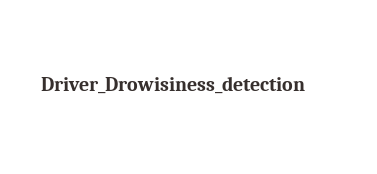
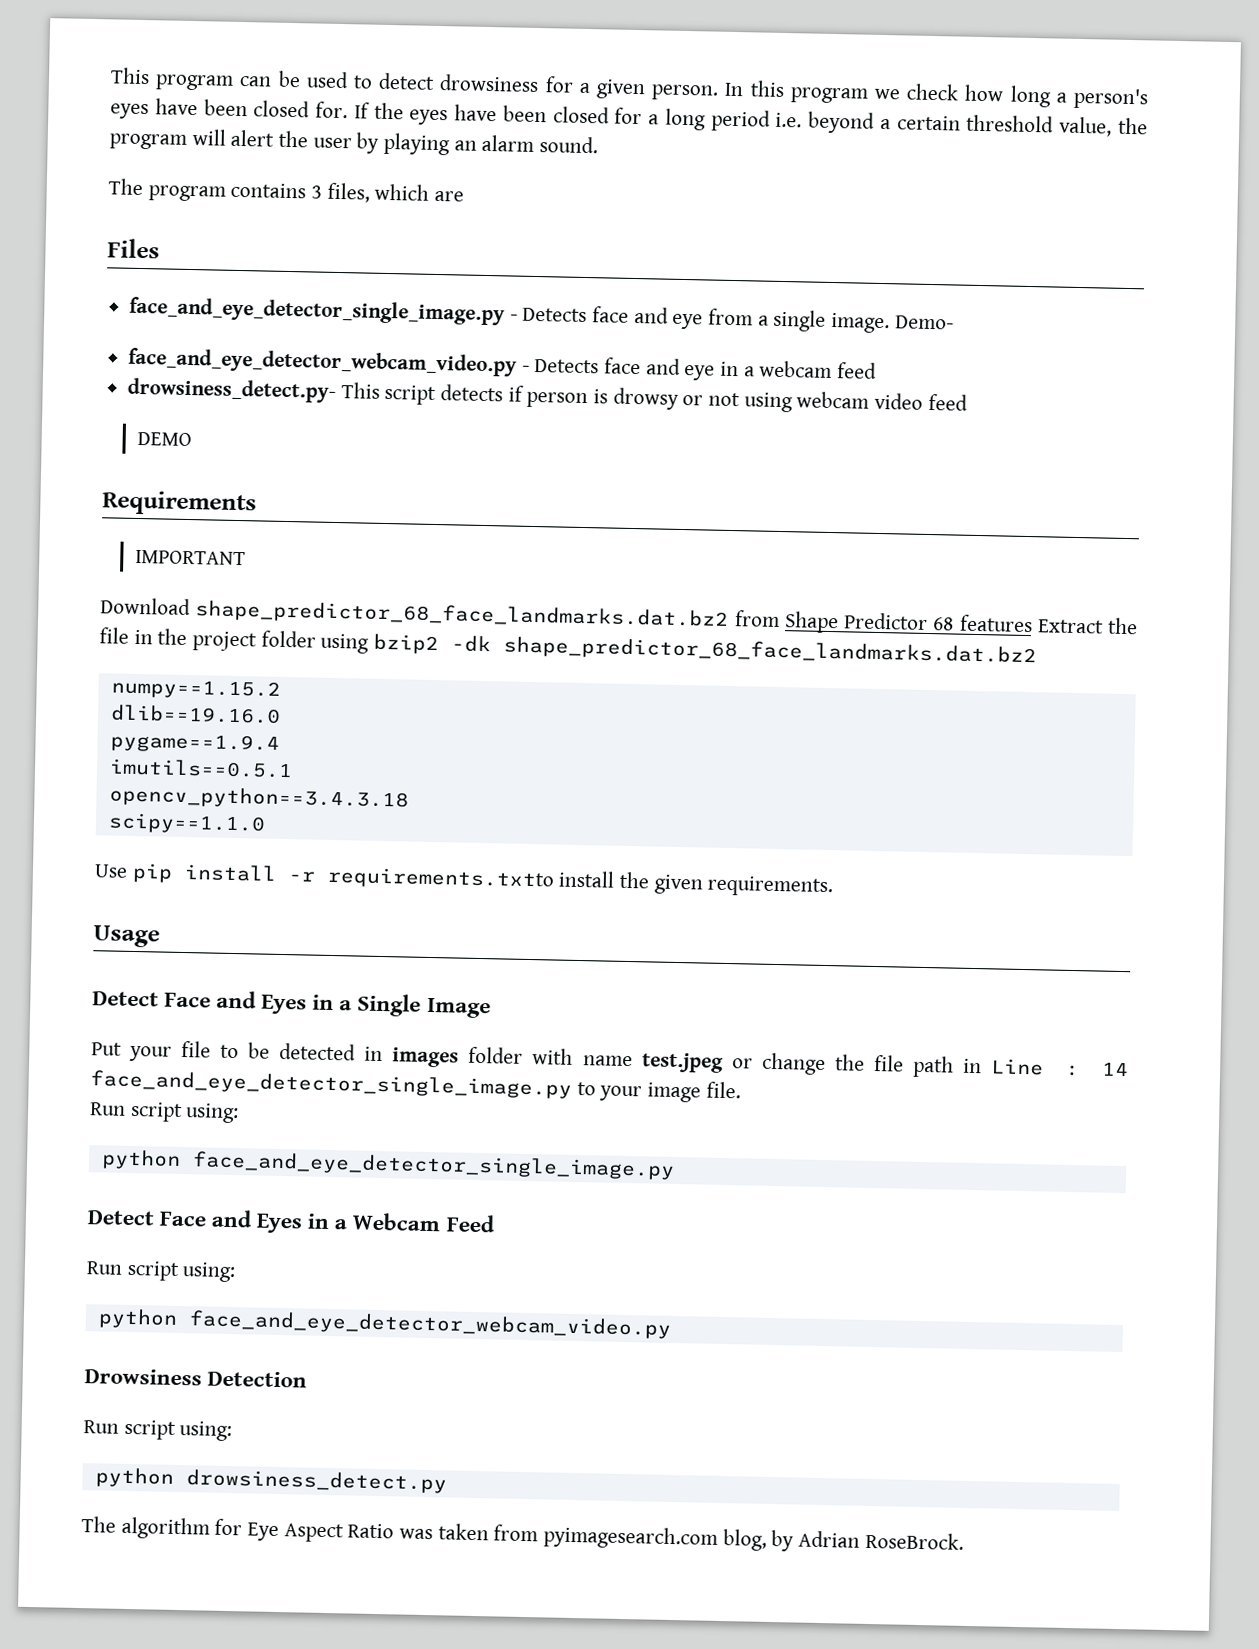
- Driver_Drowisiness_detection
+ This program can be used to detect drowsiness for a given person. In this program we check how long a person's eyes have been closed for. If the eyes have been closed for a long period i.e. beyond a certain threshold value, the program will alert the user by playing an alarm sound.
+ The program contains 3 files, which are
+ Files
+ face_and_eye_detector_single_image.py - Detects face and eye from a single image. Demo-
+ face_and_eye_detector_webcam_video.py - Detects face and eye in a webcam feed
+ drowsiness_detect.py- This script detects if person is drowsy or not using webcam video feed
+ DEMO
+ Requirements
+ IMPORTANT
+ Download shape_predictor_68_face_landmarks.dat.bz2 from Shape Predictor 68 features Extract the file in the project folder using bzip2 -dk shape_predictor_68_face_landmarks.dat.bz2
+ numpy==1.15.2
+ dlib==19.16.0
+ pygame==1.9.4
+ imutils==0.5.1
+ opencv_python==3.4.3.18
+ scipy==1.1.0
+ Use pip install -r requirements.txtto install the given requirements.
+ Usage
+ Detect Face and Eyes in a Single Image
+ Put your file to be detected in images folder with name test.jpeg or change the file path in Line : 14 face_and_eye_detector_single_image.py to your image file.
+ Run script using:
+ python face_and_eye_detector_single_image.py
+ Detect Face and Eyes in a Webcam Feed
+ Run script using:
+ python face_and_eye_detector_webcam_video.py
+ Drowsiness Detection
+ Run script using:
+ python drowsiness_detect.py
+ The algorithm for Eye Aspect Ratio was taken from pyimagesearch.com blog, by Adrian RoseBrock.

